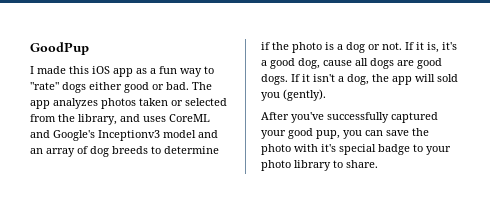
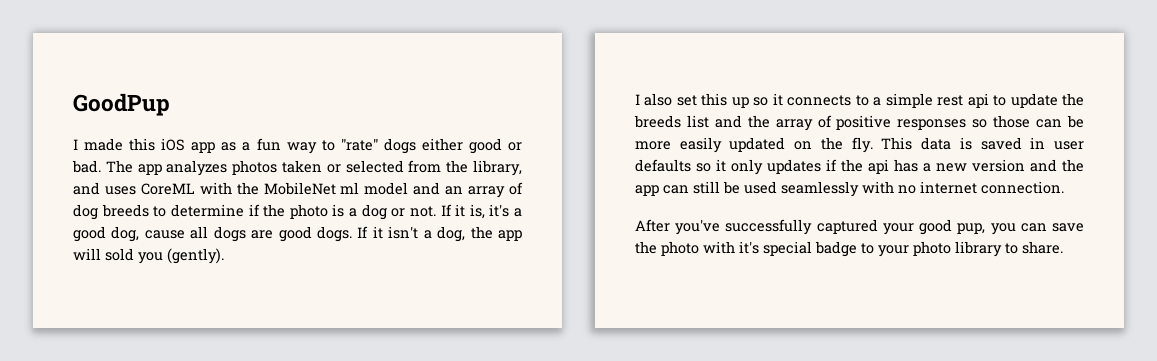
- The app analyzes photos taken or selected from the library, and uses CoreML and Google's Inceptionv3 model and an array of dog breeds to determine if the photo is a dog or not.
+ The app analyzes photos taken or selected from the library, and uses CoreML with the MobileNet ml model and an array of dog breeds to determine if the photo is a dog or not.
+ I also set this up so it connects to a simple rest api to update the breeds list and the array of positive responses so those can be more easily updated on the fly. This data is saved in user defaults so it only updates if the api has a new version and the app can still be used seamlessly with no internet connection.

